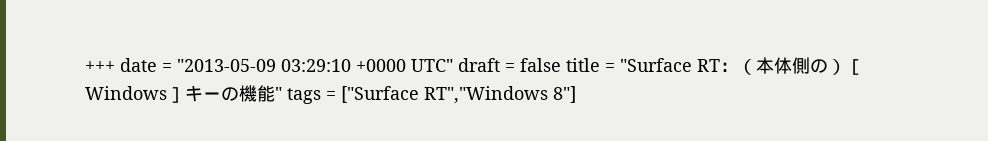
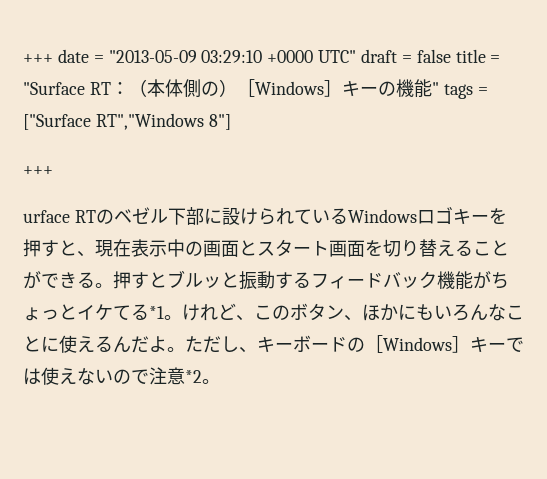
  +++ date = "2013-05-09 03:29:10 +0000 UTC" draft = false title = "Surface RT：（本体側の）［Windows］キーの機能" tags = ["Surface RT","Windows 8"]
+ +++
+ urface RTのベゼル下部に設けられているWindowsロゴキーを押すと、現在表示中の画面とスタート画面を切り替えることができる。押すとブルッと振動するフィードバック機能がちょっとイケてる*1。けれど、このボタン、ほかにもいろんなことに使えるんだよ。ただし、キーボードの［Windows］キーでは使えないので注意*2。

